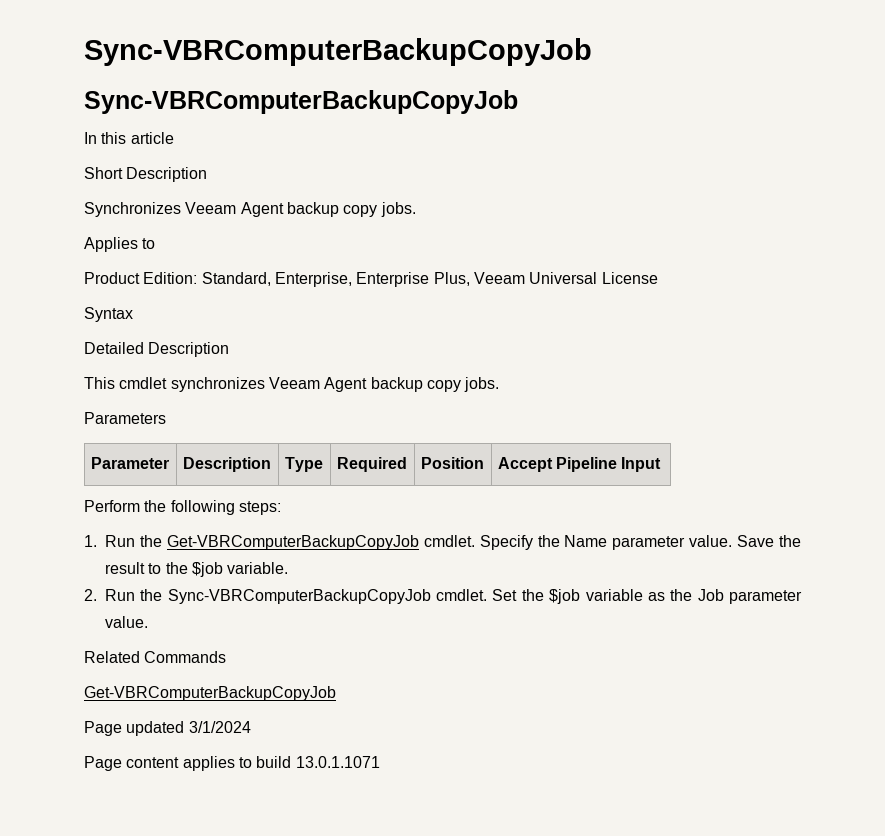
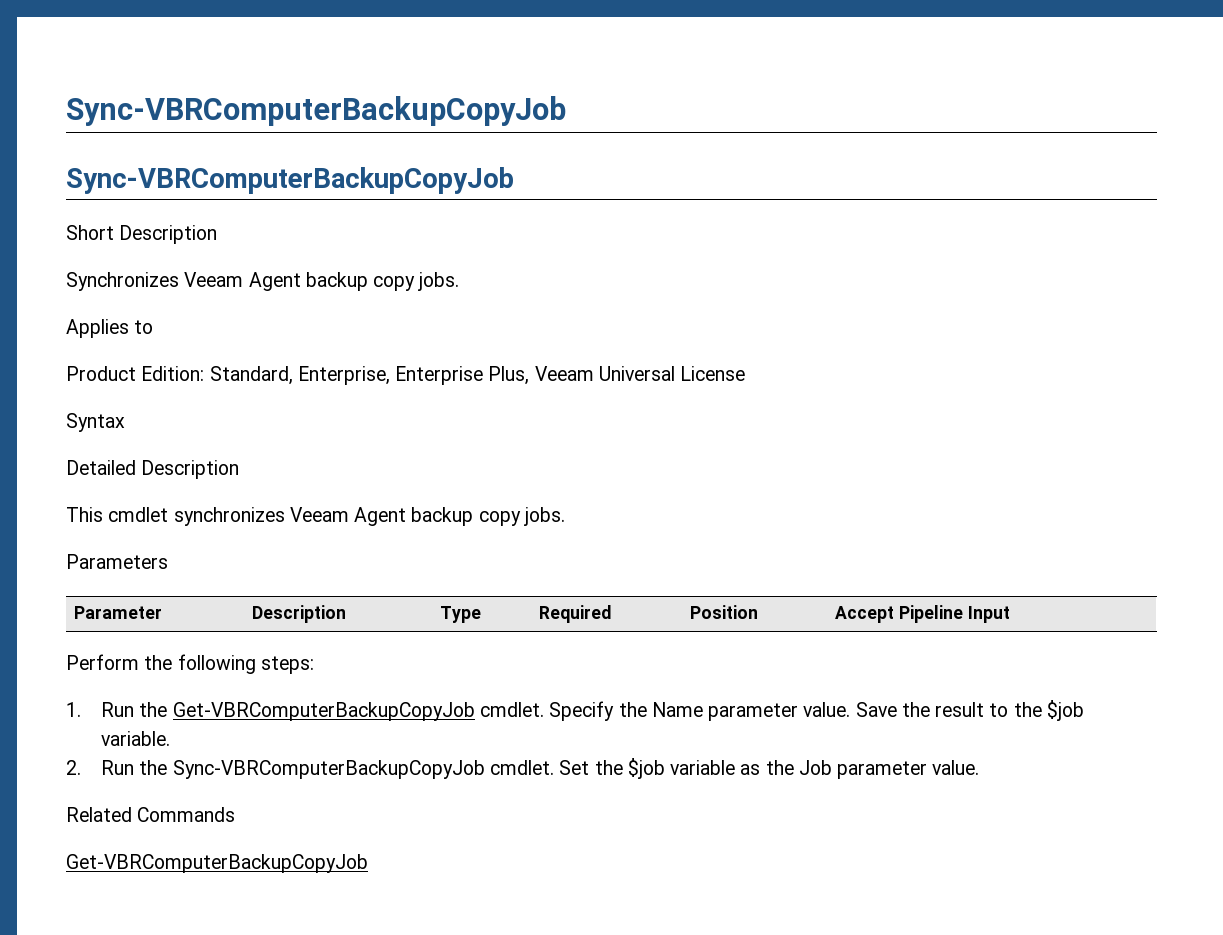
- In this article
- Page updated 3/1/2024
- Page content applies to build 13.0.1.1071

